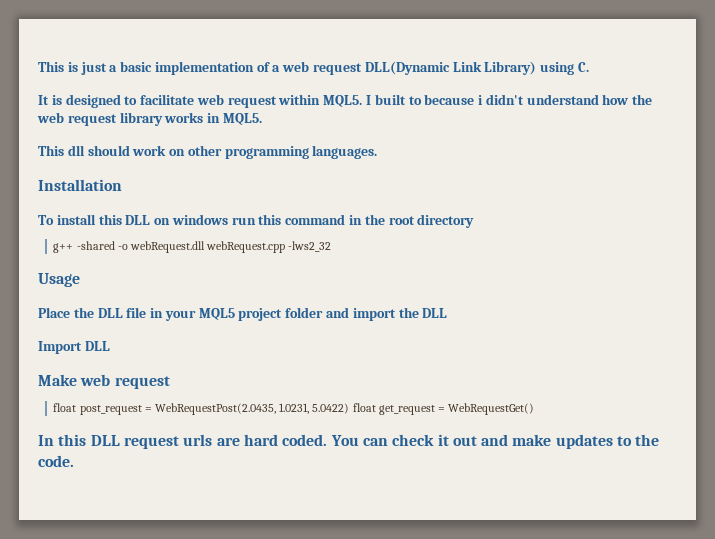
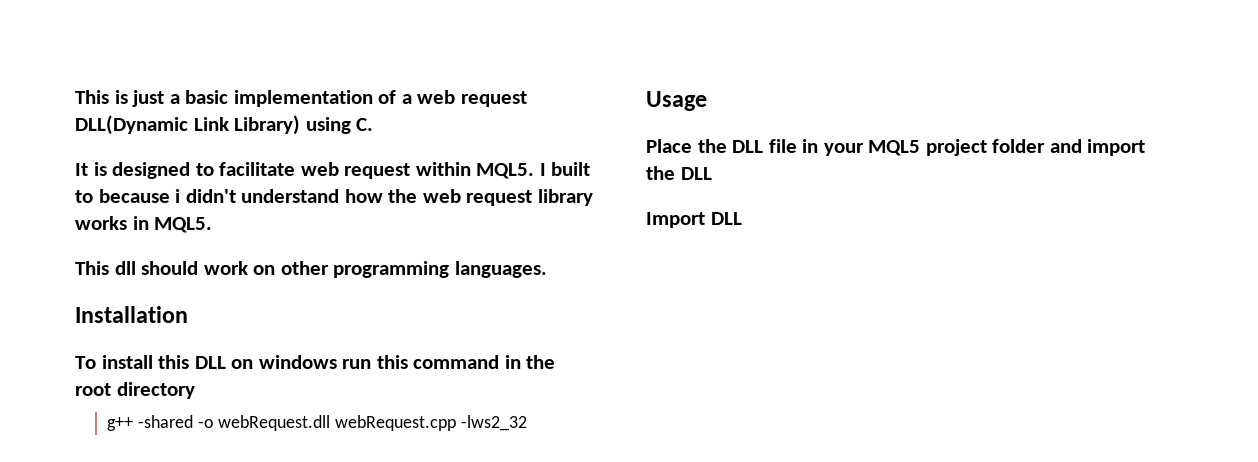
- Make web request
- float post_request = WebRequestPost(2.0435, 1.0231, 5.0422) float get_request = WebRequestGet()
- In this DLL request urls are hard coded. You can check it out and make updates to the code.

